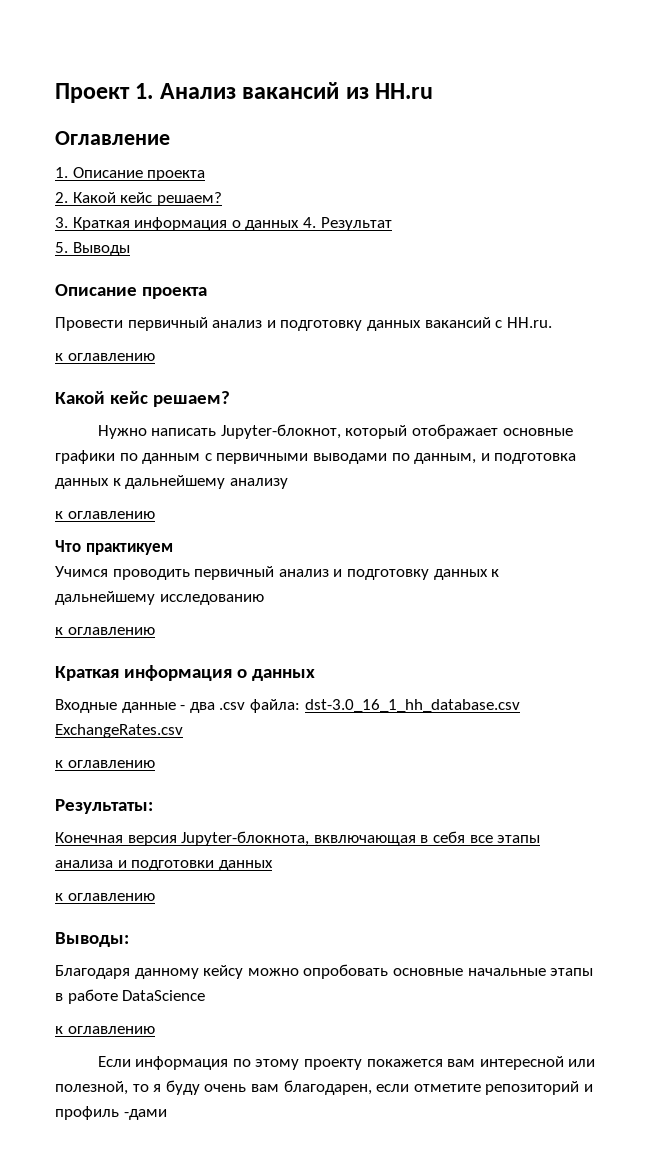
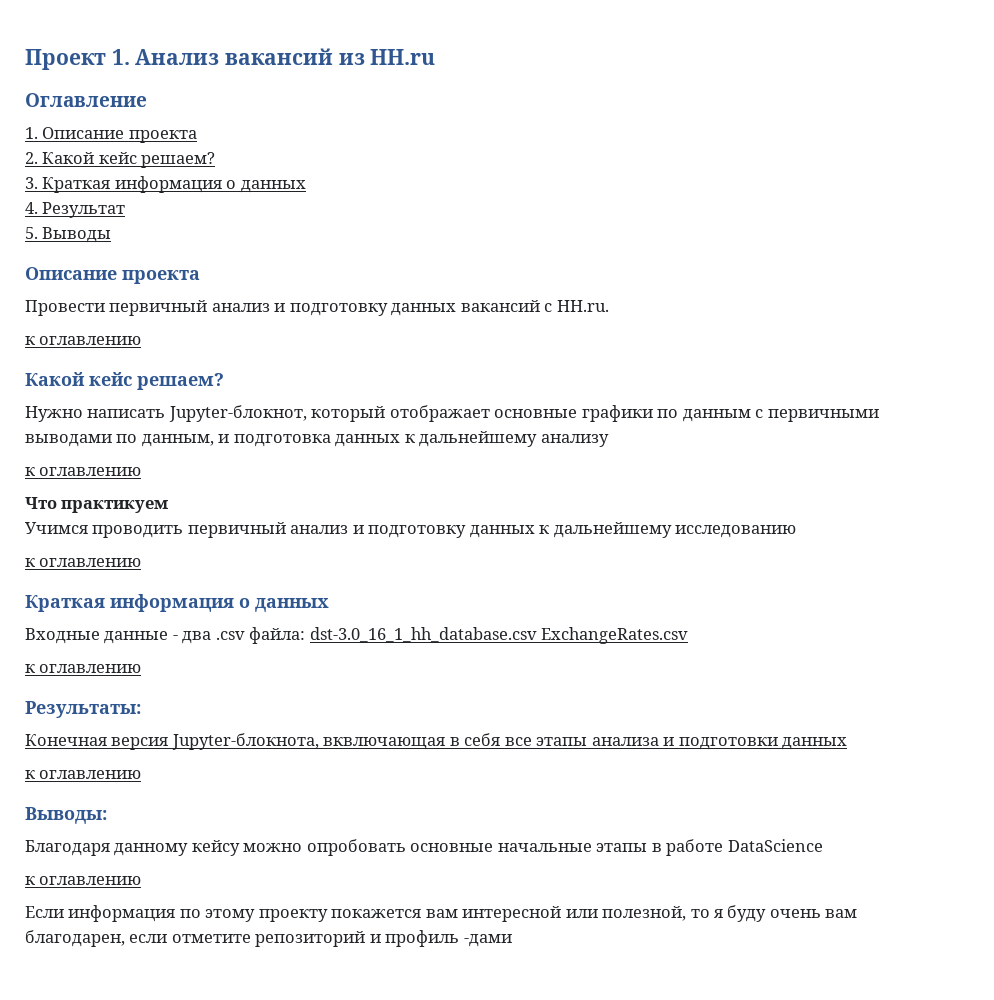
- 3. Краткая информация о данных 4. Результат
+ 3. Краткая информация о данных
+ 4. Результат

